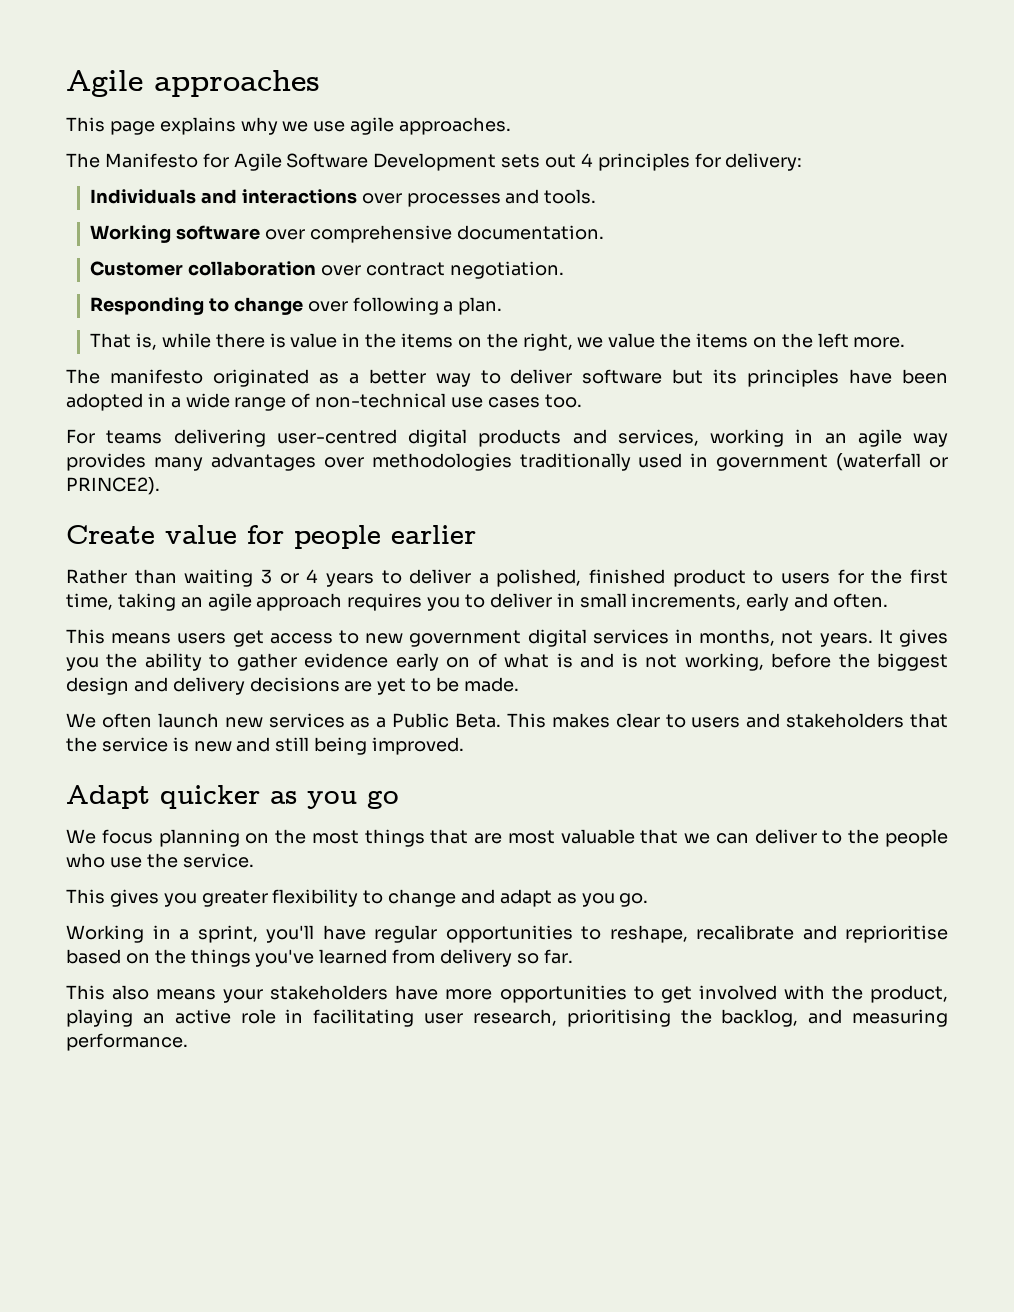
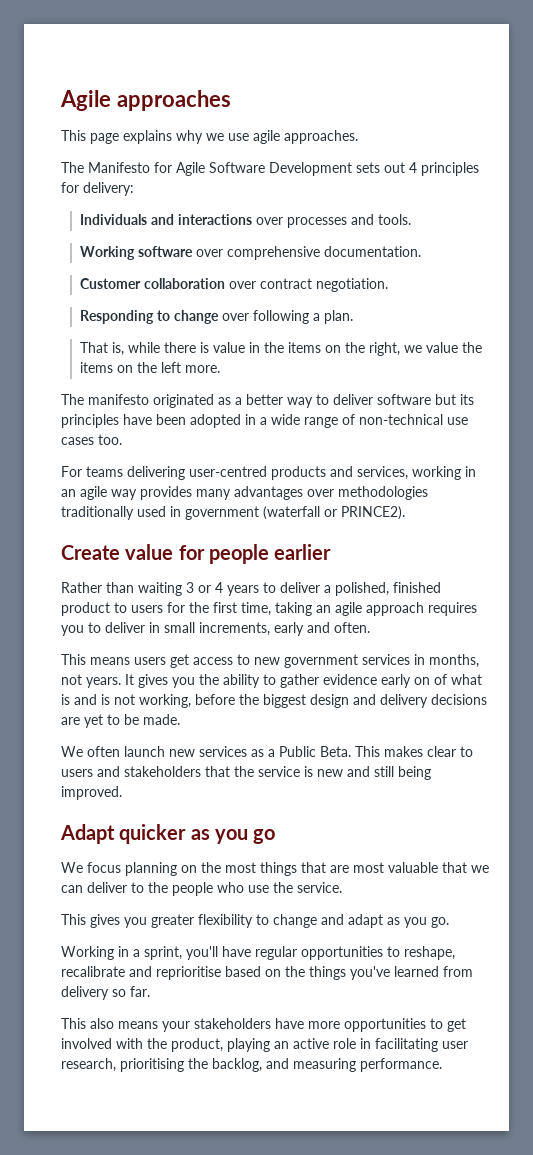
- For teams delivering user-centred digital products and services, working in an agile way provides many advantages over methodologies traditionally used in government (waterfall or PRINCE2).
+ For teams delivering user-centred products and services, working in an agile way provides many advantages over methodologies traditionally used in government (waterfall or PRINCE2).
- This means users get access to new government digital services in months, not years.
+ This means users get access to new government services in months, not years.

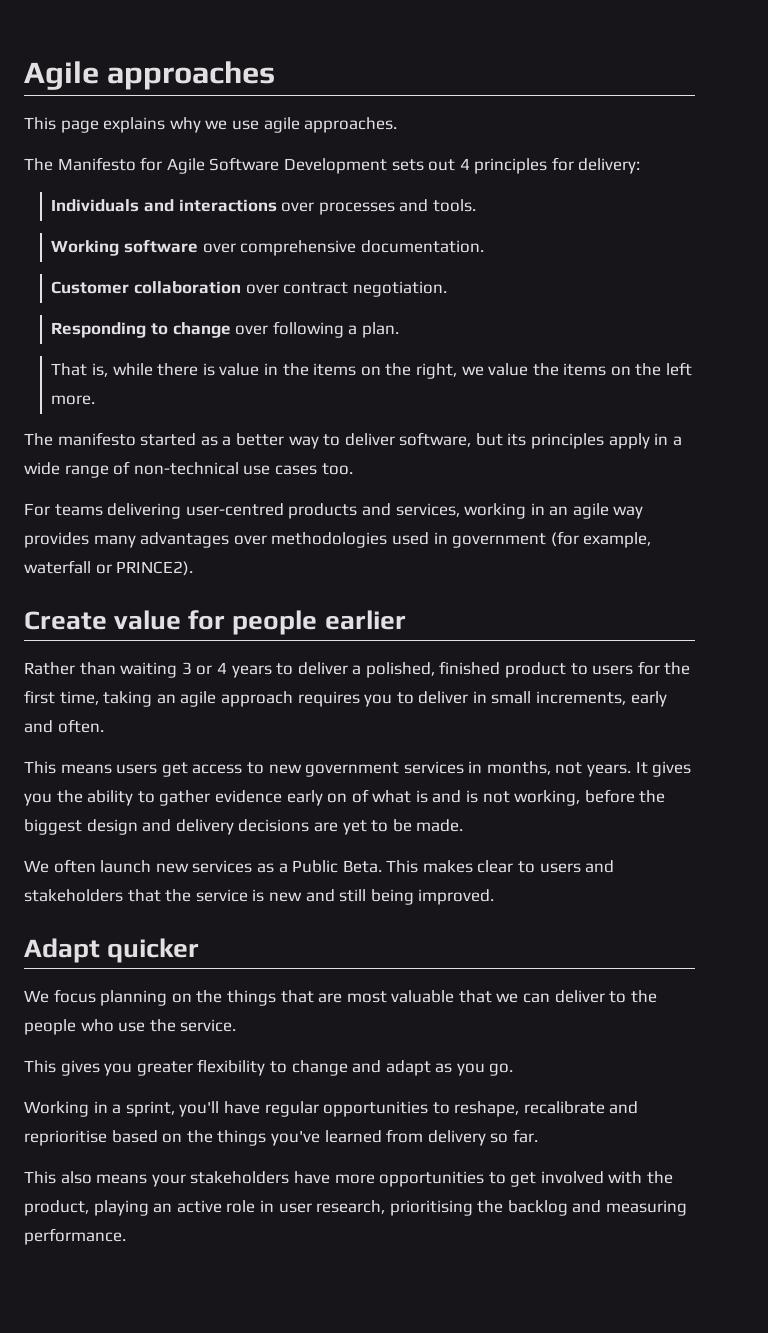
- The manifesto originated as a better way to deliver software but its principles have been adopted in a wide range of non-technical use cases too.
+ The manifesto started as a better way to deliver software, but its principles apply in a wide range of non-technical use cases too.
- For teams delivering user-centred products and services, working in an agile way provides many advantages over methodologies traditionally used in government (waterfall or PRINCE2).
+ For teams delivering user-centred products and services, working in an agile way provides many advantages over methodologies used in government (for example, waterfall or PRINCE2).
- Adapt quicker as you go
+ Adapt quicker
- We focus planning on the most things that are most valuable that we can deliver to the people who use the service.
+ We focus planning on the things that are most valuable that we can deliver to the people who use the service.
- This also means your stakeholders have more opportunities to get involved with the product, playing an active role in facilitating user research, prioritising the backlog, and measuring performance.
+ This also means your stakeholders have more opportunities to get involved with the product, playing an active role in user research, prioritising the backlog and measuring performance.

